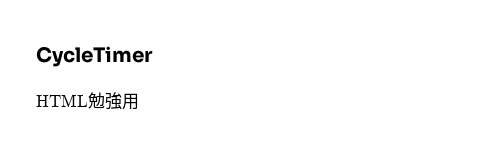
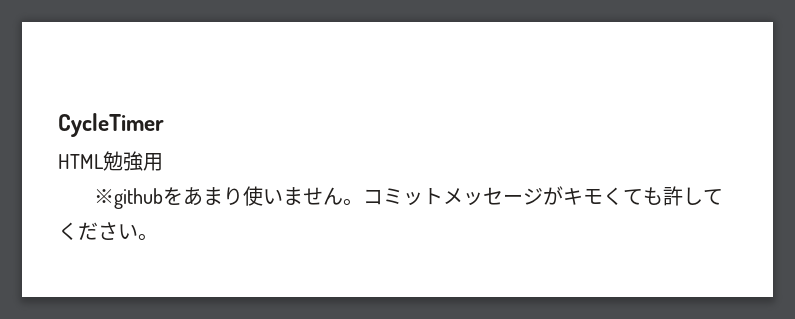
+ ※githubをあまり使いません。コミットメッセージがキモくても許してください。

